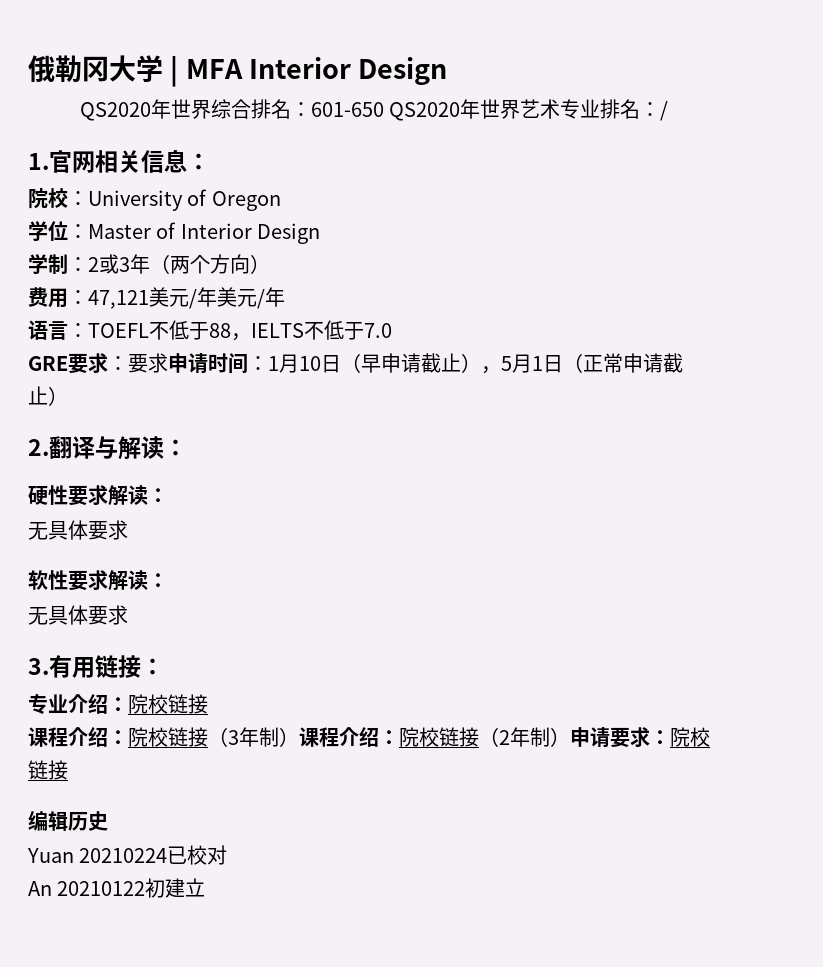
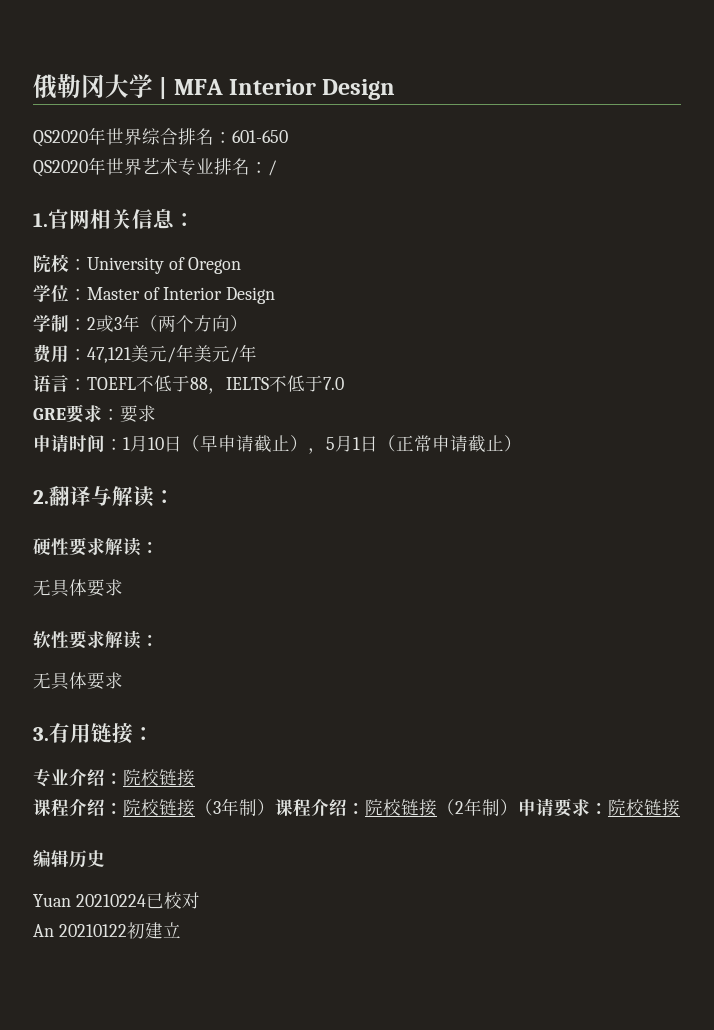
- QS2020年世界综合排名：601-650 QS2020年世界艺术专业排名：/
+ QS2020年世界综合排名：601-650
+ QS2020年世界艺术专业排名：/
- GRE要求：要求申请时间：1月10日（早申请截止），5月1日（正常申请截止）
+ GRE要求：要求
+ 申请时间：1月10日（早申请截止），5月1日（正常申请截止）

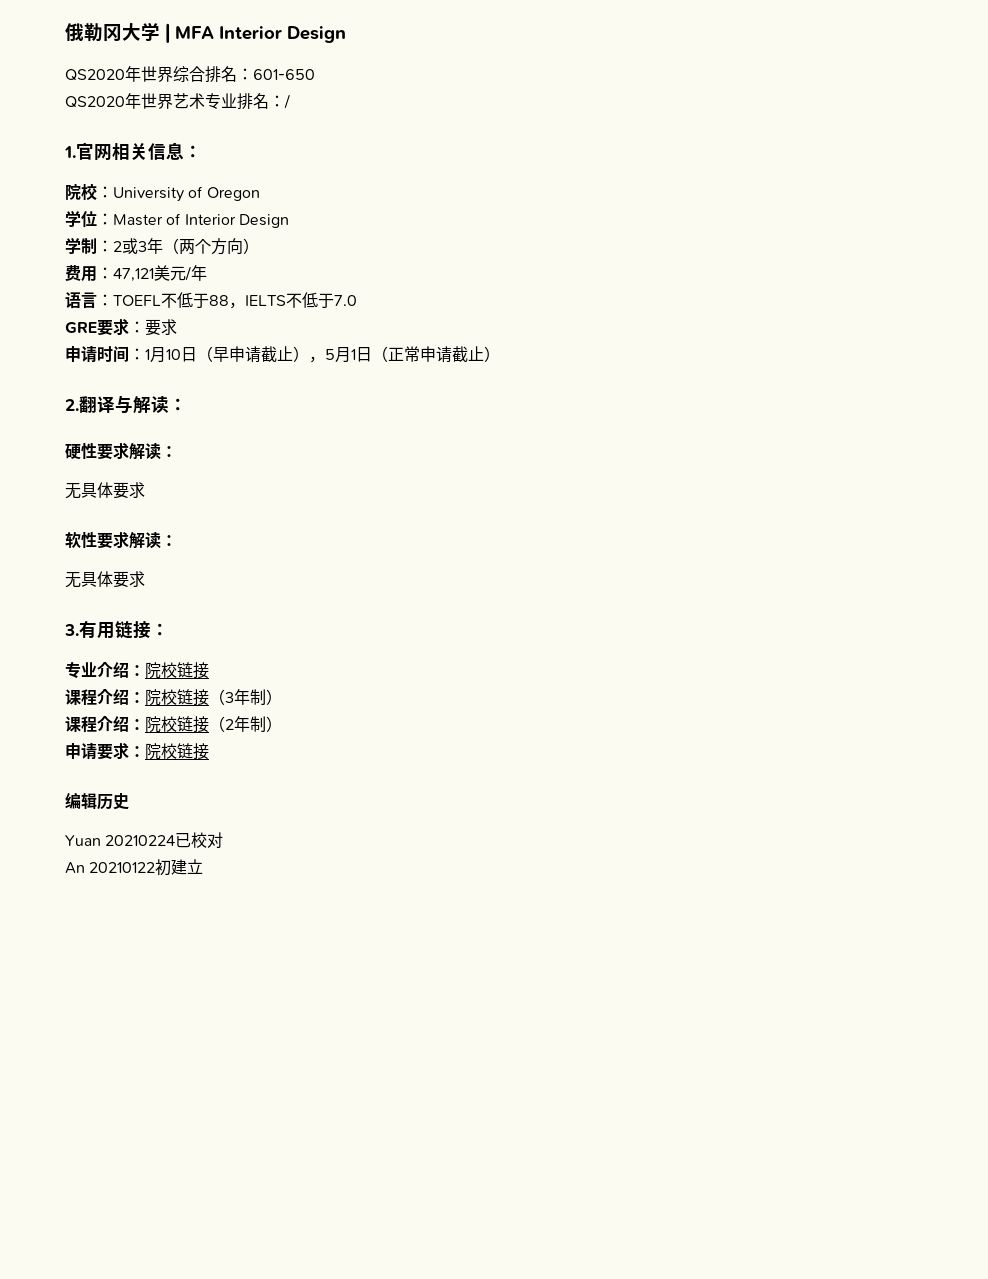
- 费用：47,121美元/年美元/年
+ 费用：47,121美元/年
- 课程介绍：院校链接（3年制）课程介绍：院校链接（2年制）申请要求：院校链接
+ 课程介绍：院校链接（3年制）
+ 课程介绍：院校链接（2年制）
+ 申请要求：院校链接

